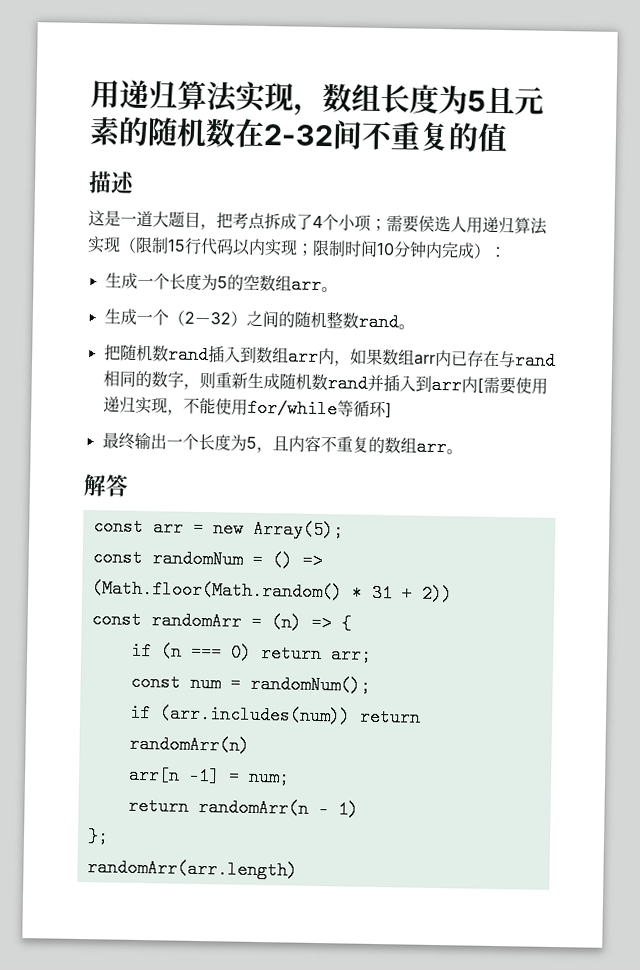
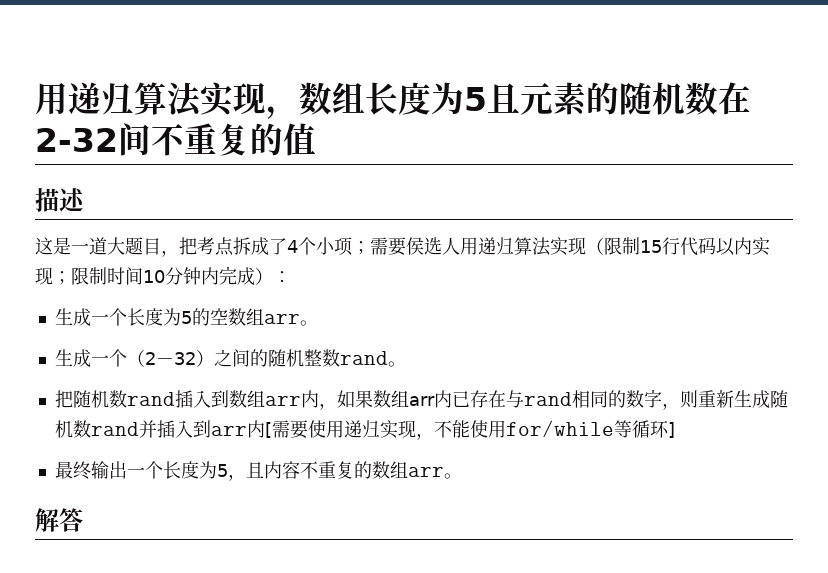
- const arr = new Array(5);
- const randomNum = () => (Math.floor(Math.random() * 31 + 2))
- const randomArr = (n) => {
- if (n === 0) return arr;
- const num = randomNum();
- if (arr.includes(num)) return randomArr(n)
- arr[n -1] = num;
- return randomArr(n - 1)
- };
- randomArr(arr.length)

